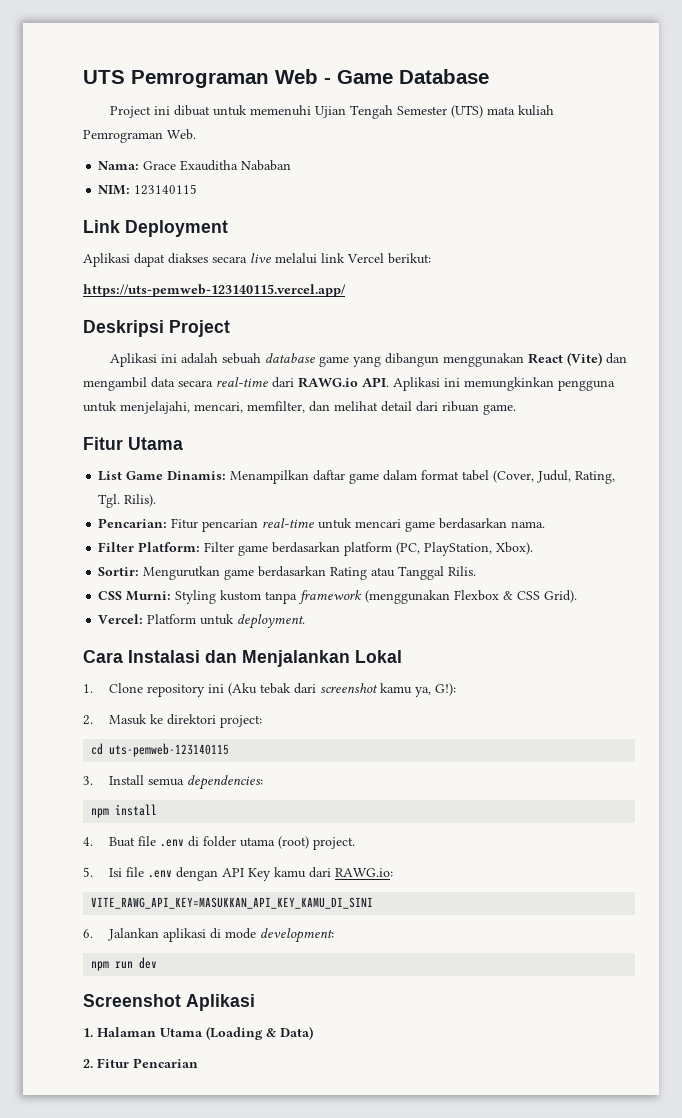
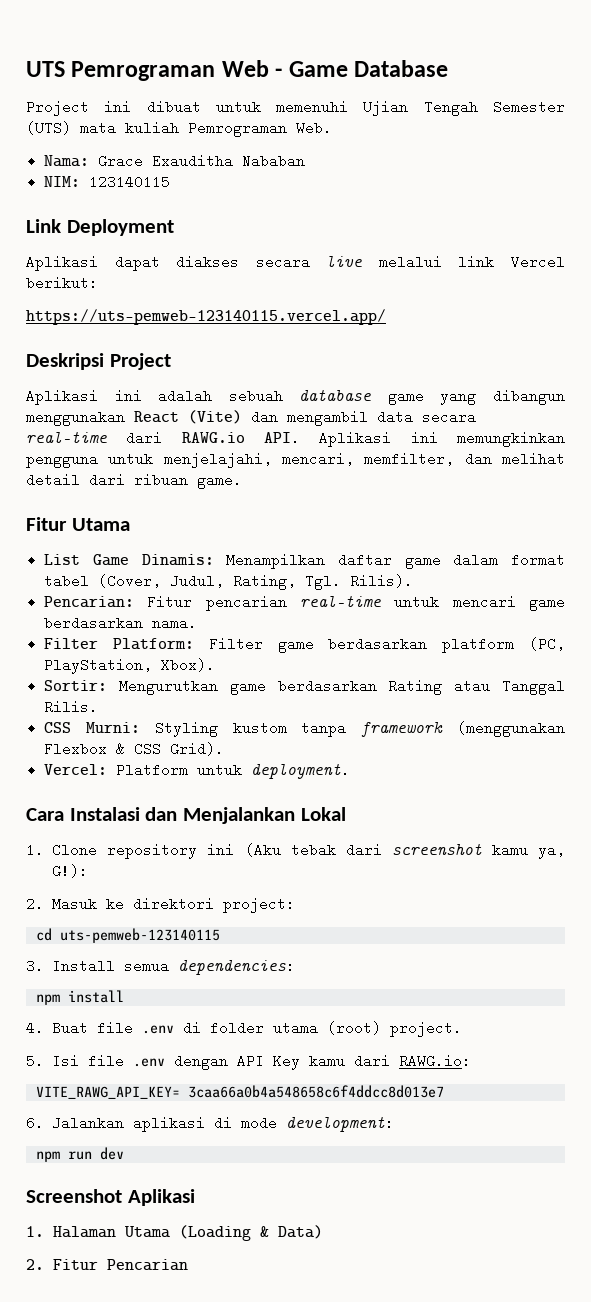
- VITE_RAWG_API_KEY=MASUKKAN_API_KEY_KAMU_DI_SINI
+ VITE_RAWG_API_KEY= 3caa66a0b4a548658c6f4ddcc8d013e7

